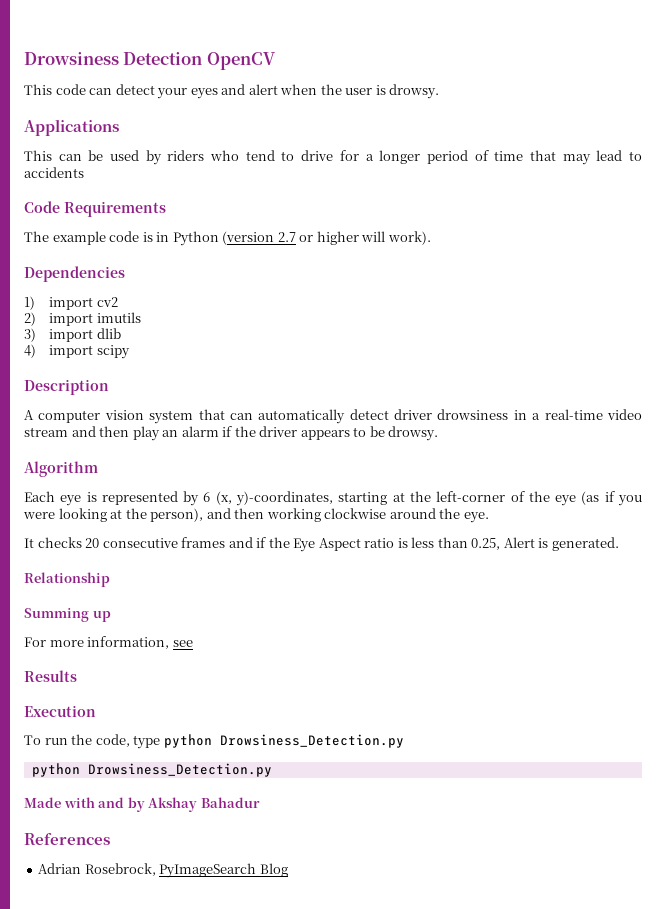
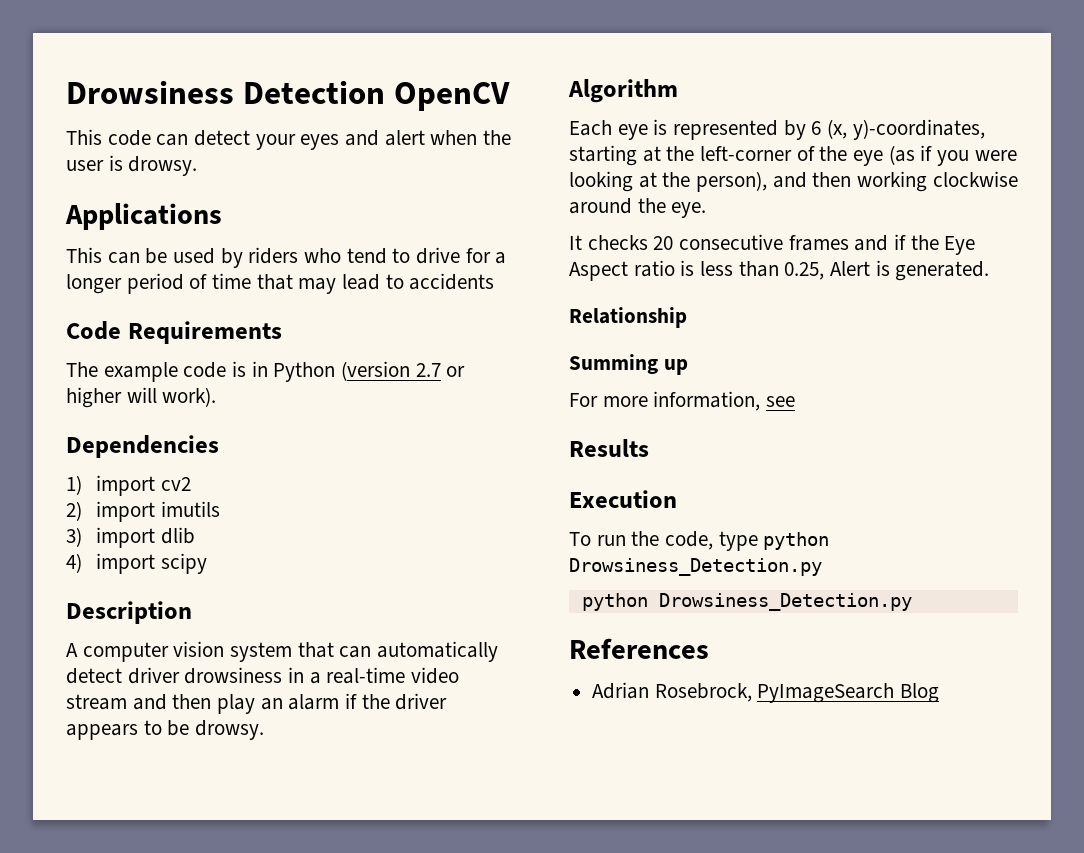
- Made with and by Akshay Bahadur

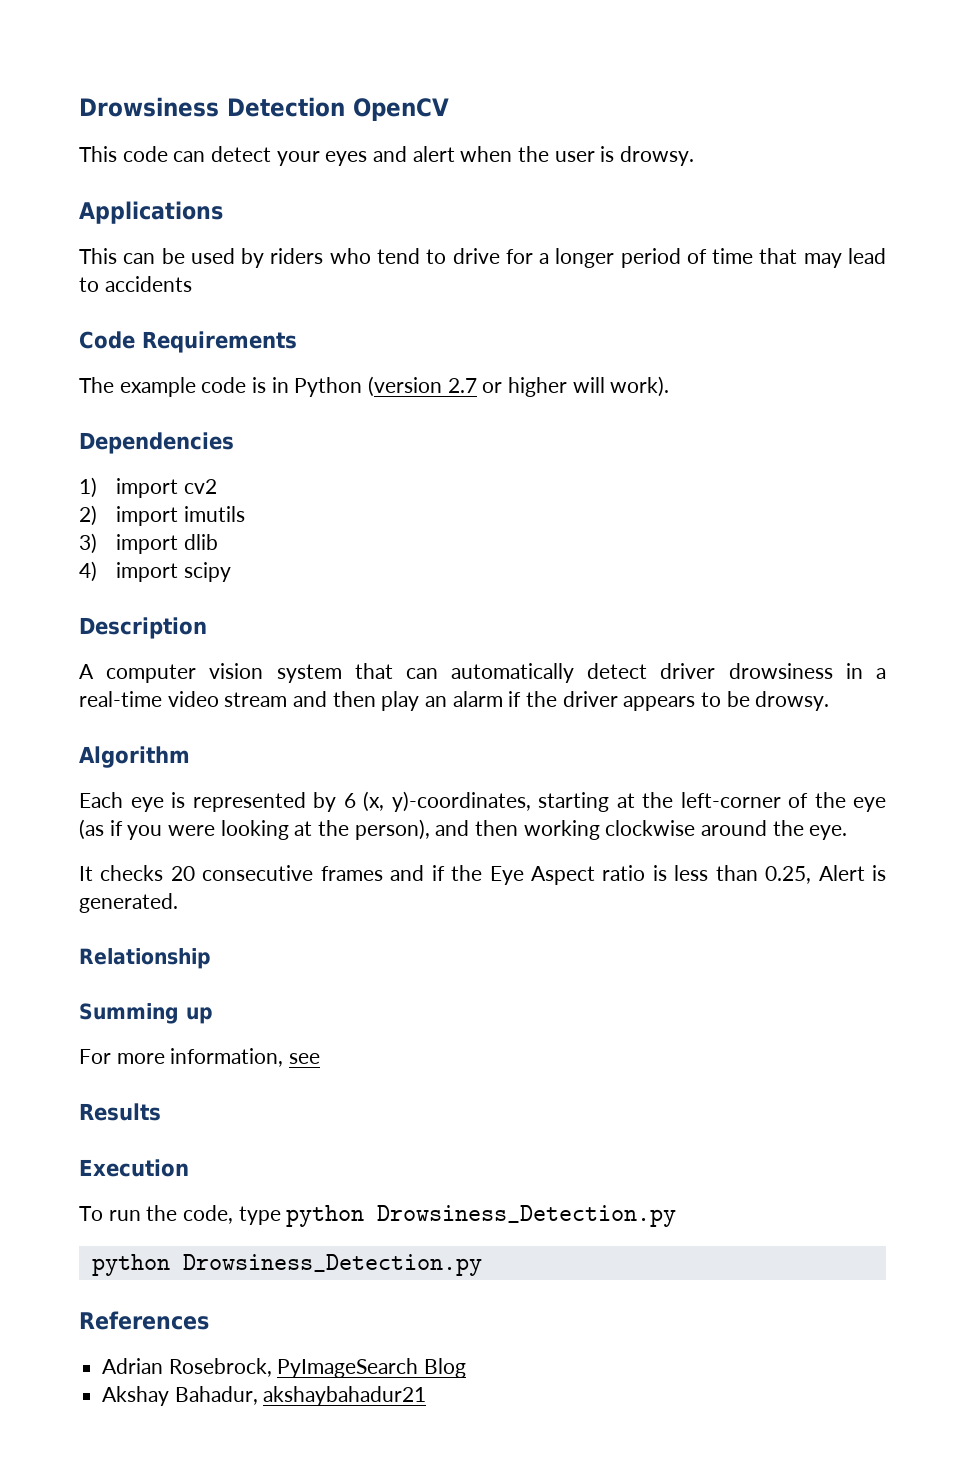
+ Akshay Bahadur, akshaybahadur21

